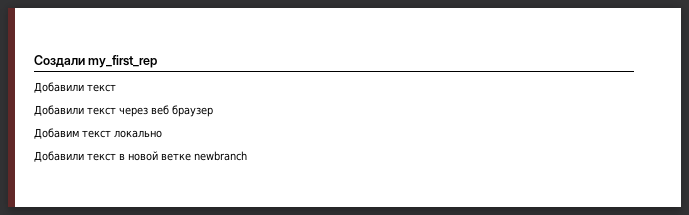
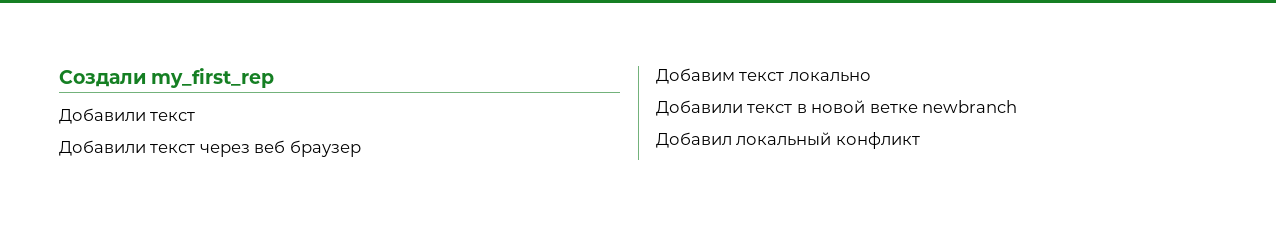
+ Добавил локальный конфликт

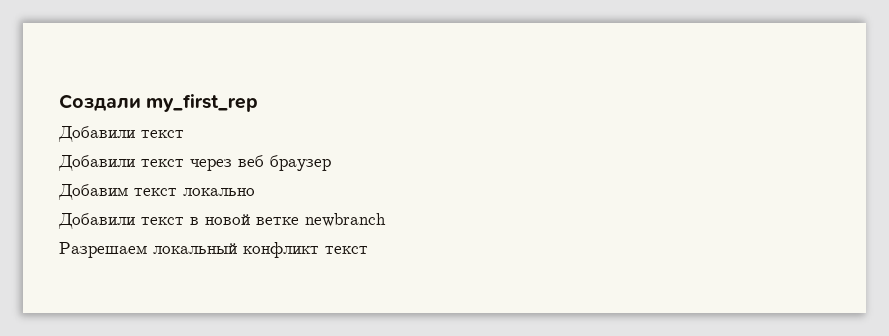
- Добавил локальный конфликт
+ Разрешаем локальный конфликт текст

